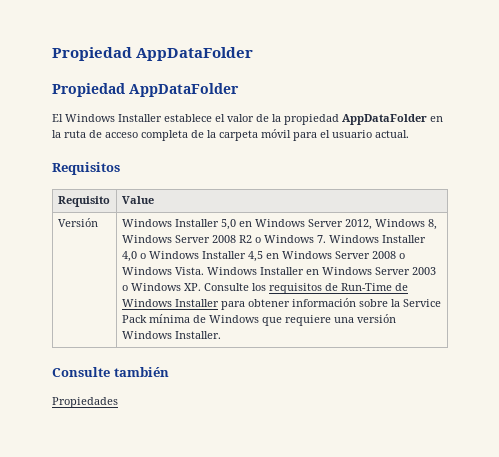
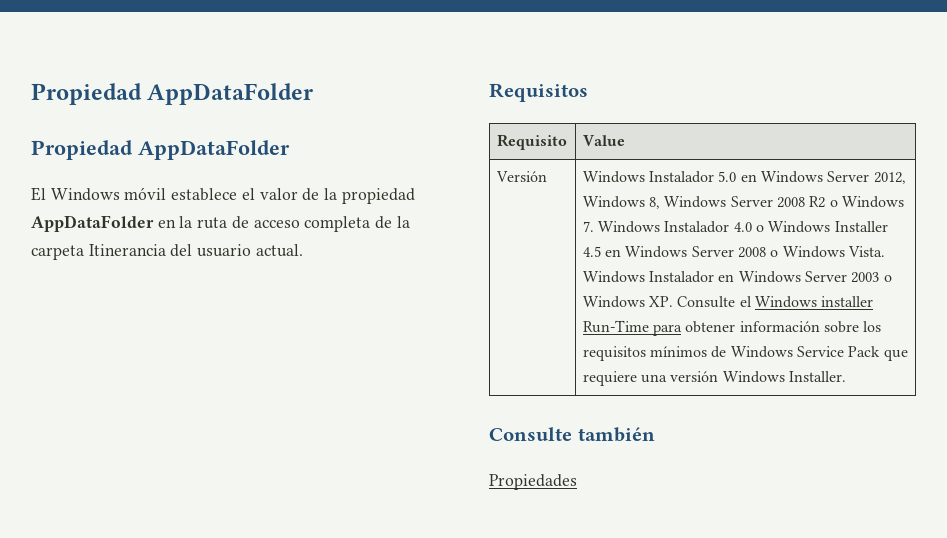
- El Windows Installer establece el valor de la propiedad AppDataFolder en la ruta de acceso completa de la carpeta móvil para el usuario actual.
+ El Windows móvil establece el valor de la propiedad AppDataFolder en la ruta de acceso completa de la carpeta Itinerancia del usuario actual.
- Windows Installer 5,0 en Windows Server 2012, Windows 8, Windows Server 2008 R2 o Windows 7. Windows Installer 4,0 o Windows Installer 4,5 en Windows Server 2008 o Windows Vista.
+ Windows Instalador 5.0 en Windows Server 2012, Windows 8, Windows Server 2008 R2 o Windows 7. Windows Instalador 4.0 o Windows Installer 4.5 en Windows Server 2008 o Windows Vista.
- Windows Installer en Windows Server 2003 o Windows XP. Consulte los requisitos de Run-Time de Windows Installer para obtener información sobre la Service Pack mínima de Windows que requiere una versión Windows Installer.
+ Windows Instalador en Windows Server 2003 o Windows XP. Consulte el Windows installer Run-Time para obtener información sobre los requisitos mínimos de Windows Service Pack que requiere una versión Windows Installer.

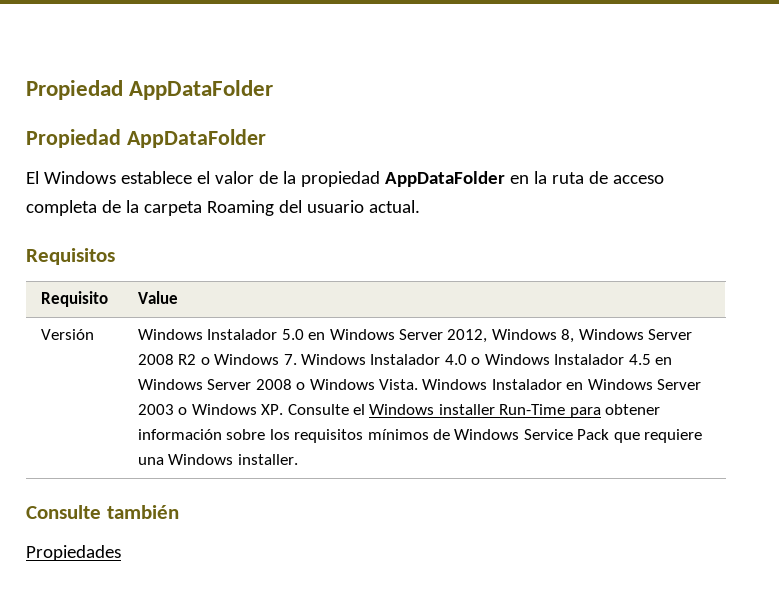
- El Windows móvil establece el valor de la propiedad AppDataFolder en la ruta de acceso completa de la carpeta Itinerancia del usuario actual.
+ El Windows establece el valor de la propiedad AppDataFolder en la ruta de acceso completa de la carpeta Roaming del usuario actual.
- Windows Instalador 5.0 en Windows Server 2012, Windows 8, Windows Server 2008 R2 o Windows 7. Windows Instalador 4.0 o Windows Installer 4.5 en Windows Server 2008 o Windows Vista.
+ Windows Instalador 5.0 en Windows Server 2012, Windows 8, Windows Server 2008 R2 o Windows 7. Windows Instalador 4.0 o Windows Instalador 4.5 en Windows Server 2008 o Windows Vista.
- Windows Instalador en Windows Server 2003 o Windows XP. Consulte el Windows installer Run-Time para obtener información sobre los requisitos mínimos de Windows Service Pack que requiere una versión Windows Installer.
+ Windows Instalador en Windows Server 2003 o Windows XP. Consulte el Windows installer Run-Time para obtener información sobre los requisitos mínimos de Windows Service Pack que requiere una Windows installer.

